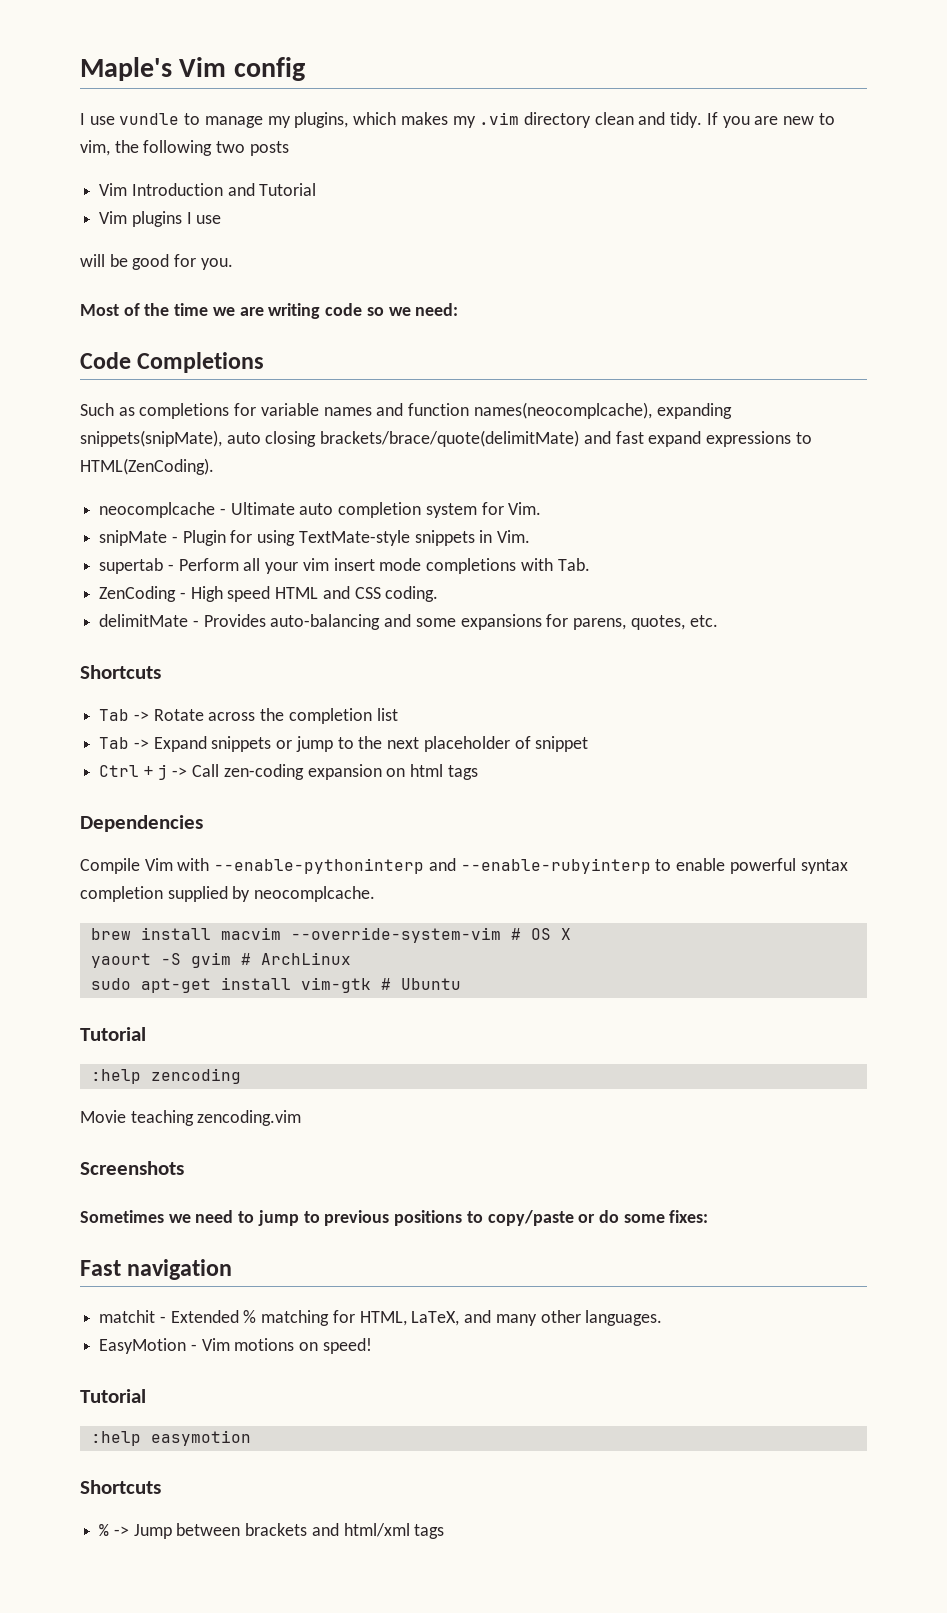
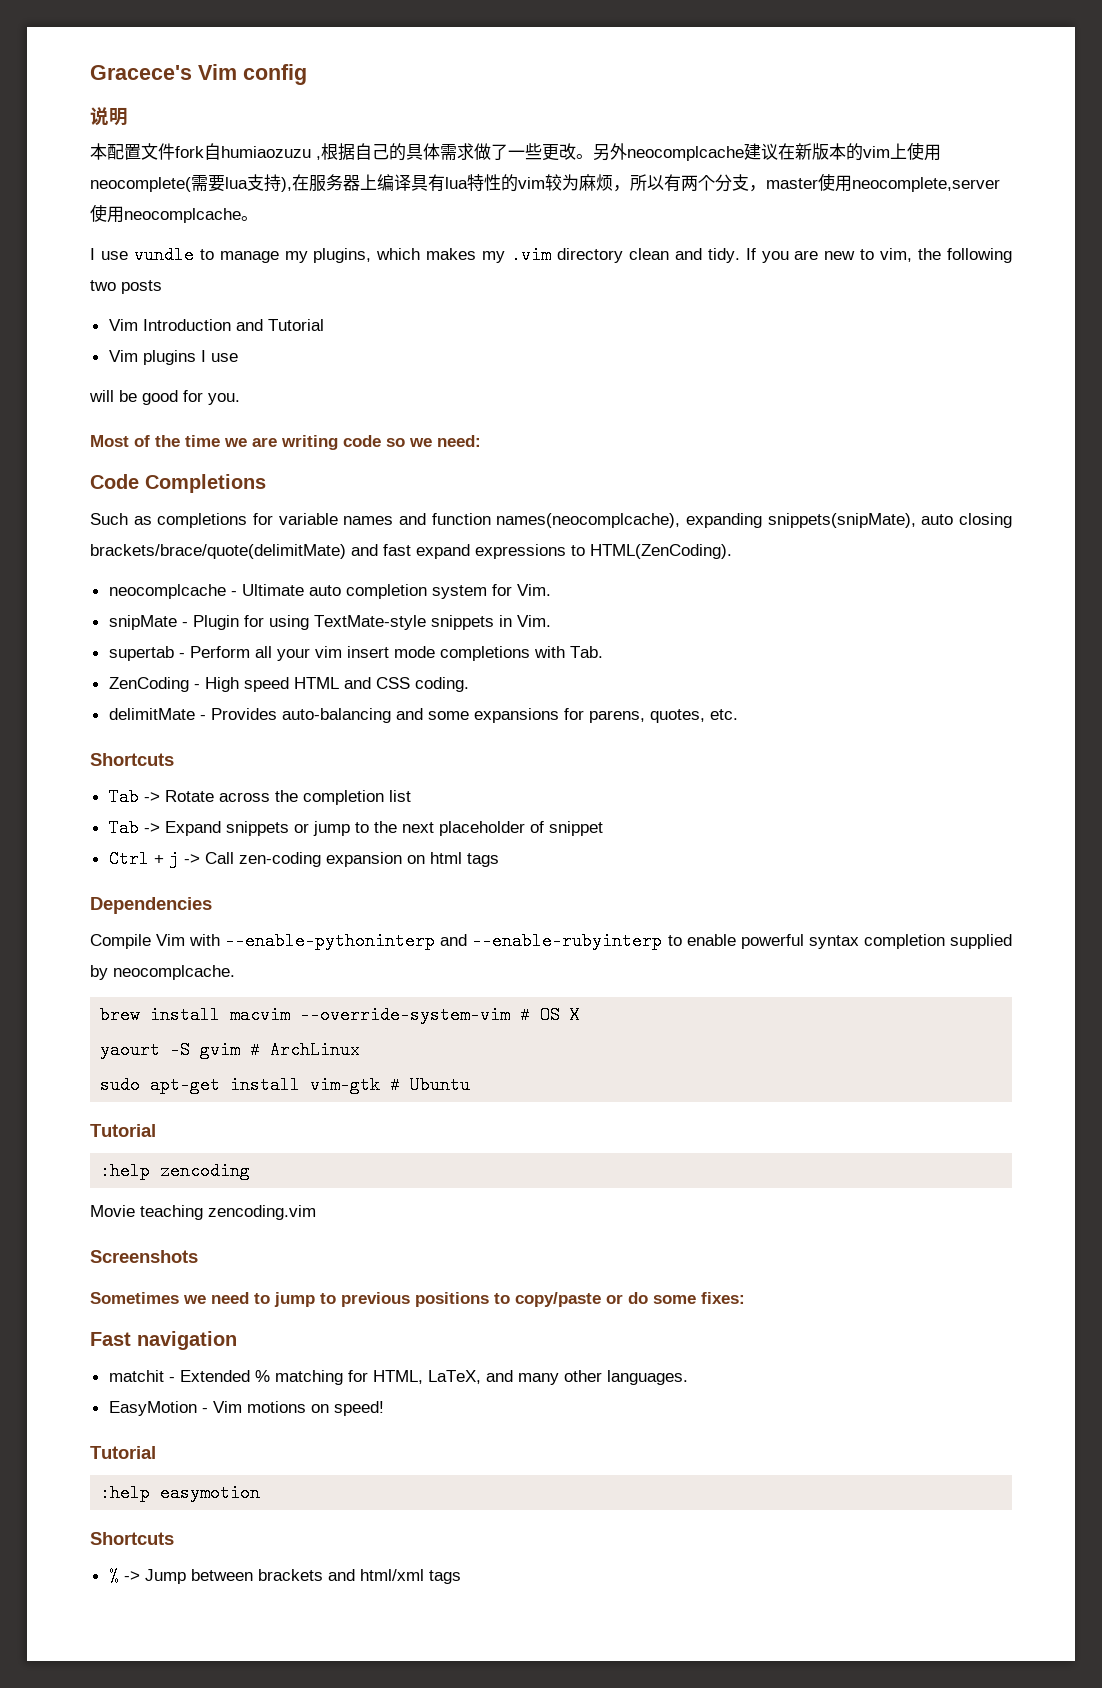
- Maple's Vim config
+ Gracece's Vim config
+ 说明
+ 本配置文件fork自humiaozuzu ,根据自己的具体需求做了一些更改。另外neocomplcache建议在新版本的vim上使用neocomplete(需要lua支持),在服务器上编译具有lua特性的vim较为麻烦，所以有两个分支，master使用neocomplete,server使用neocomplcache。

